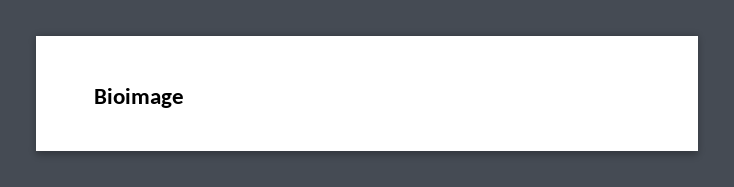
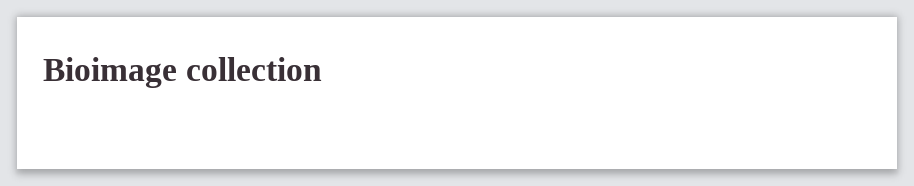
- Bioimage
+ Bioimage collection

